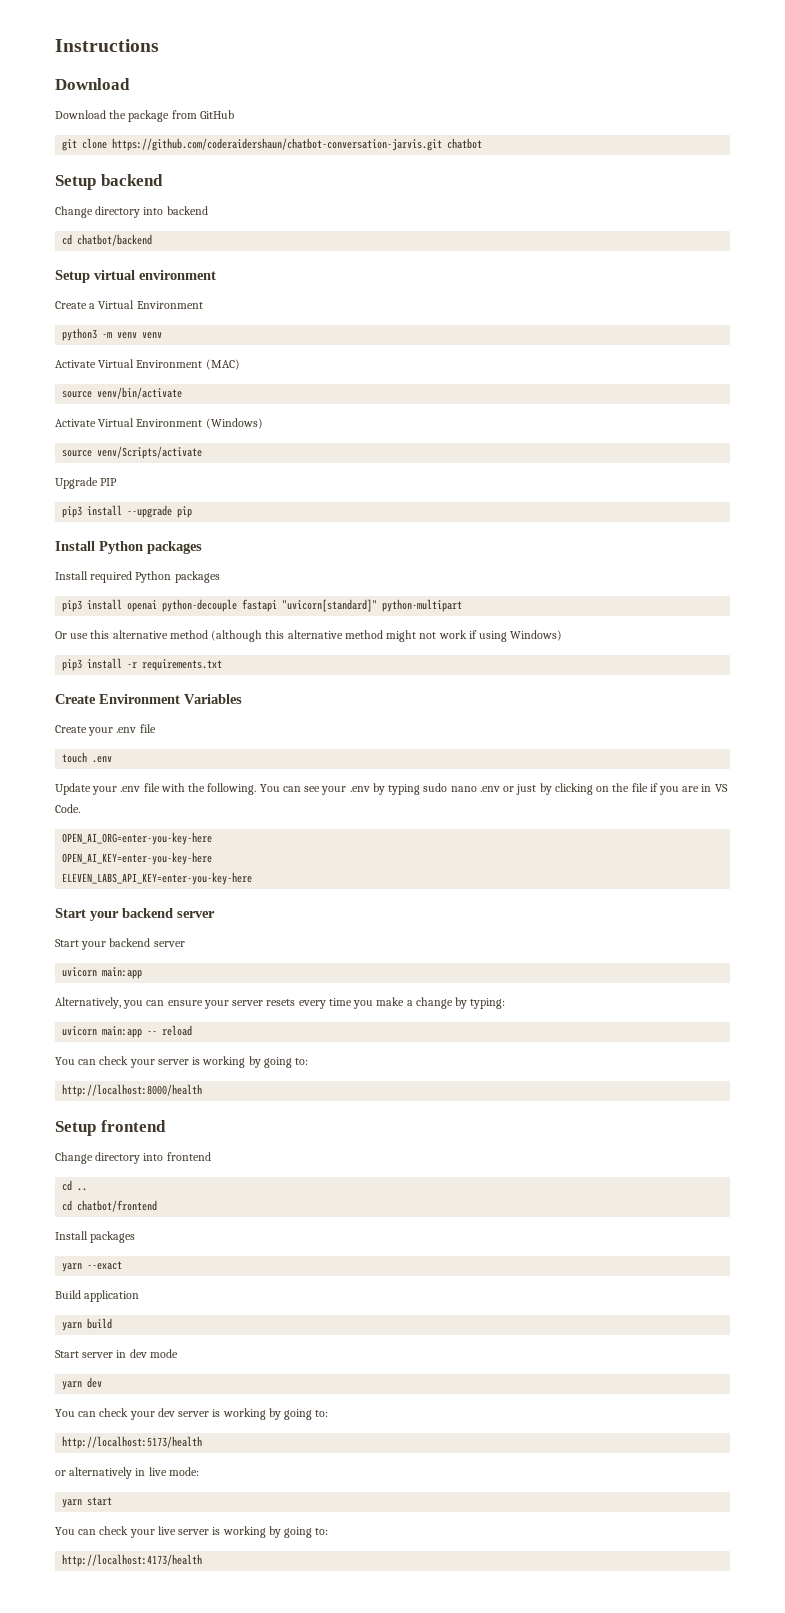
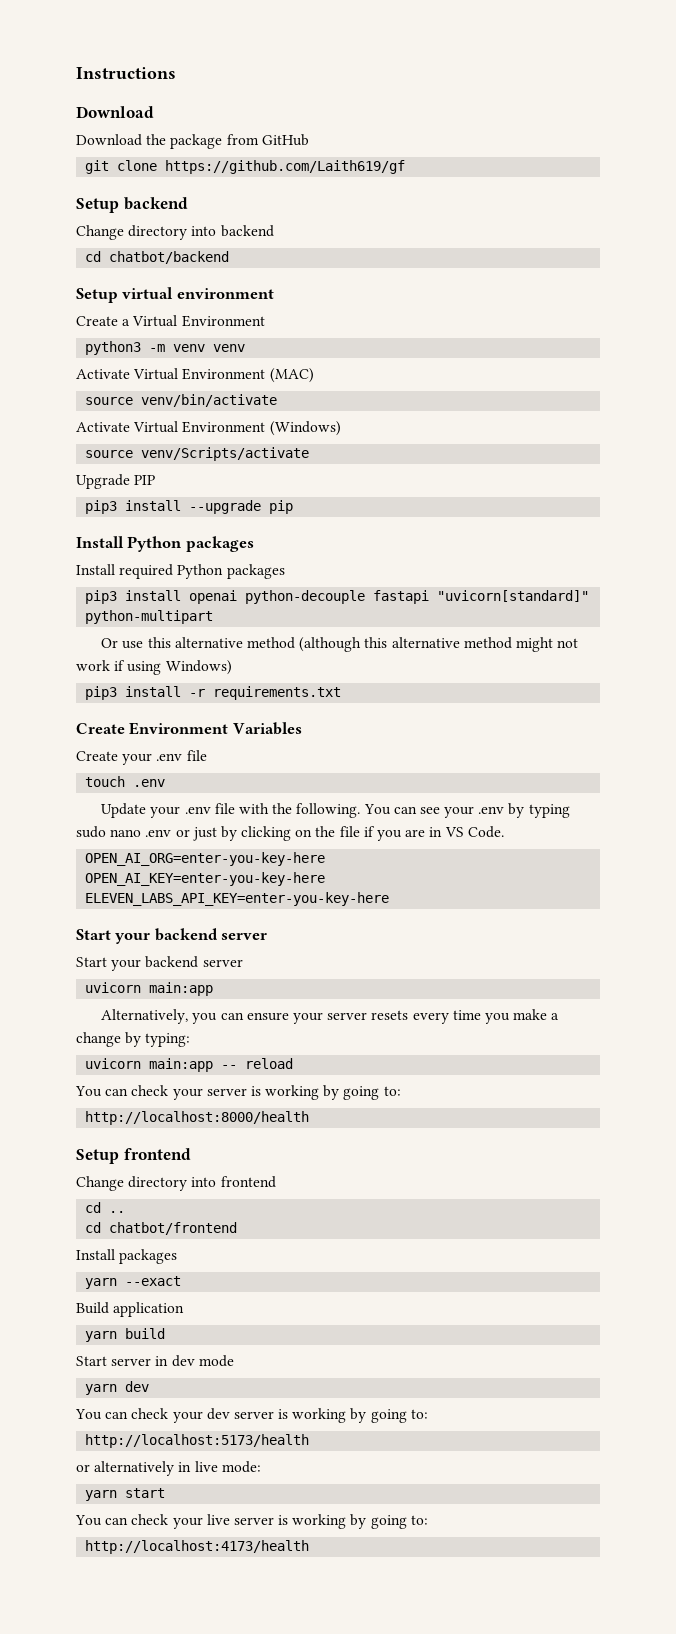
- git clone https://github.com/coderaidershaun/chatbot-conversation-jarvis.git chatbot
+ git clone https://github.com/Laith619/gf

